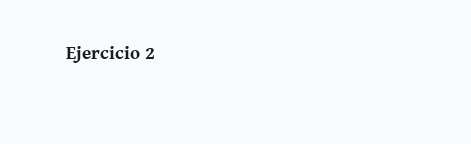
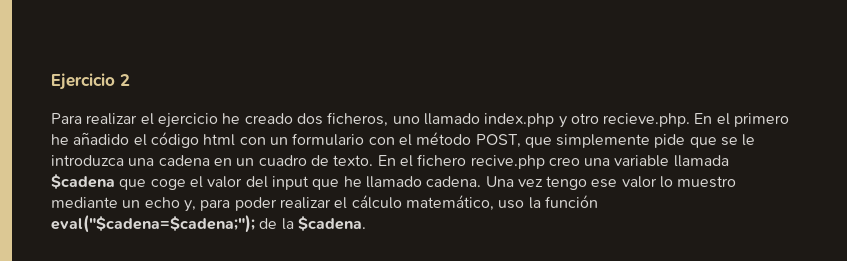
+ Para realizar el ejercicio he creado dos ficheros, uno llamado index.php y otro recieve.php. En el primero he añadido el código html con un formulario con el método POST, que simplemente pide que se le introduzca una cadena en un cuadro de texto. En el fichero recive.php creo una variable llamada $cadena que coge el valor del input que he llamado cadena. Una vez tengo ese valor lo muestro mediante un echo y, para poder realizar el cálculo matemático, uso la función eval("$cadena=$cadena;"); de la $cadena.

